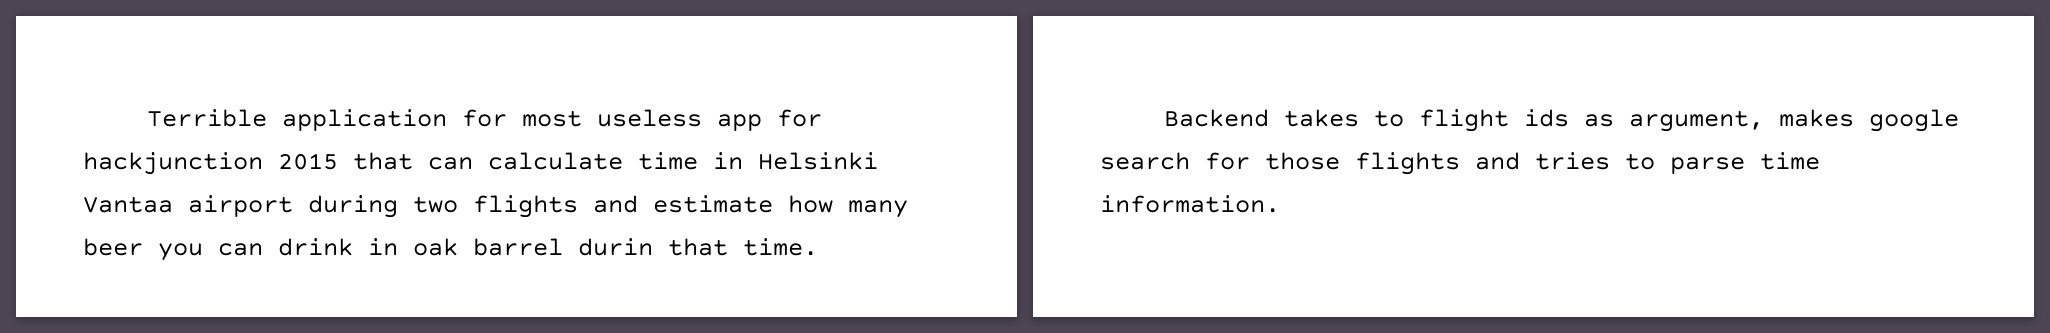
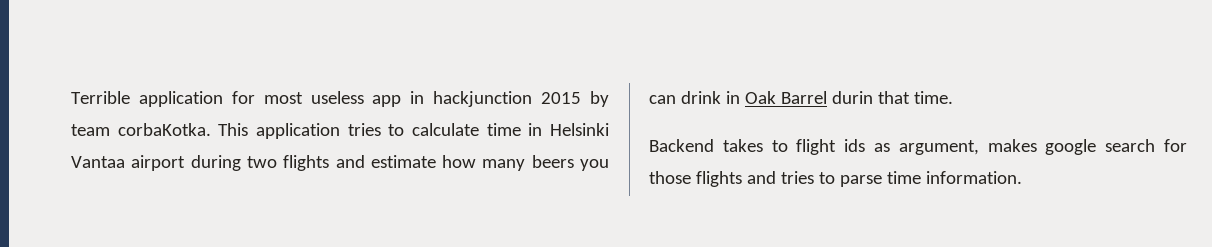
- Terrible application for most useless app for hackjunction 2015 that can calculate time in Helsinki Vantaa airport during two flights and estimate how many beer you can drink in oak barrel durin that time.
+ Terrible application for most useless app in hackjunction 2015 by team corbaKotka. This application tries to calculate time in Helsinki Vantaa airport during two flights and estimate how many beers you can drink in Oak Barrel durin that time.

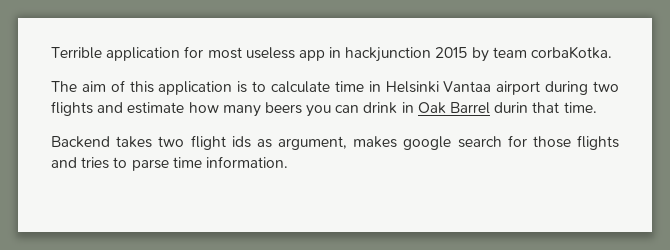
- Terrible application for most useless app in hackjunction 2015 by team corbaKotka. This application tries to calculate time in Helsinki Vantaa airport during two flights and estimate how many beers you can drink in Oak Barrel durin that time.
+ Terrible application for most useless app in hackjunction 2015 by team corbaKotka.
+ The aim of this application is to calculate time in Helsinki Vantaa airport during two flights and estimate how many beers you can drink in Oak Barrel durin that time.
- Backend takes to flight ids as argument, makes google search for those flights and tries to parse time information.
+ Backend takes two flight ids as argument, makes google search for those flights and tries to parse time information.

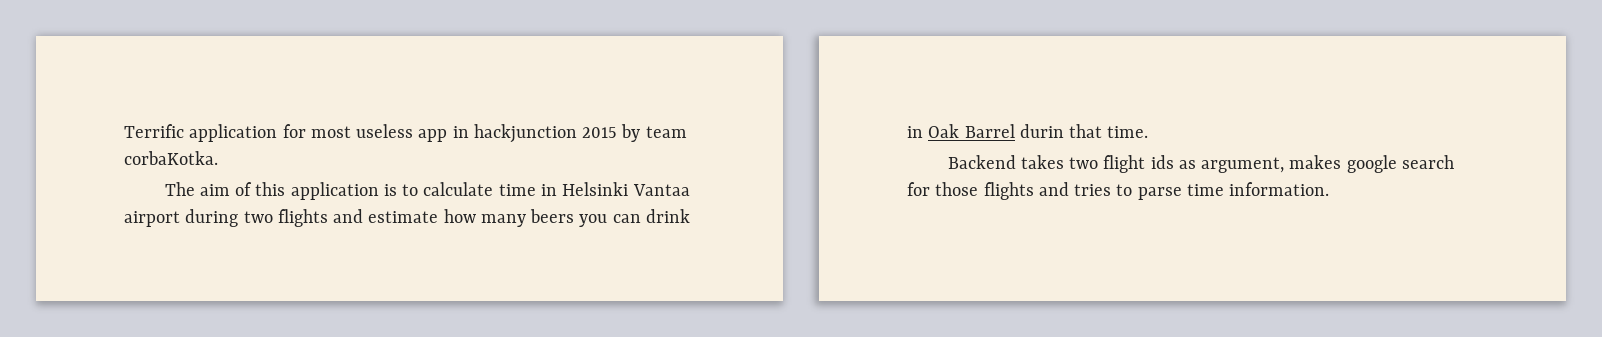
- Terrible application for most useless app in hackjunction 2015 by team corbaKotka.
+ Terrific application for most useless app in hackjunction 2015 by team corbaKotka.

